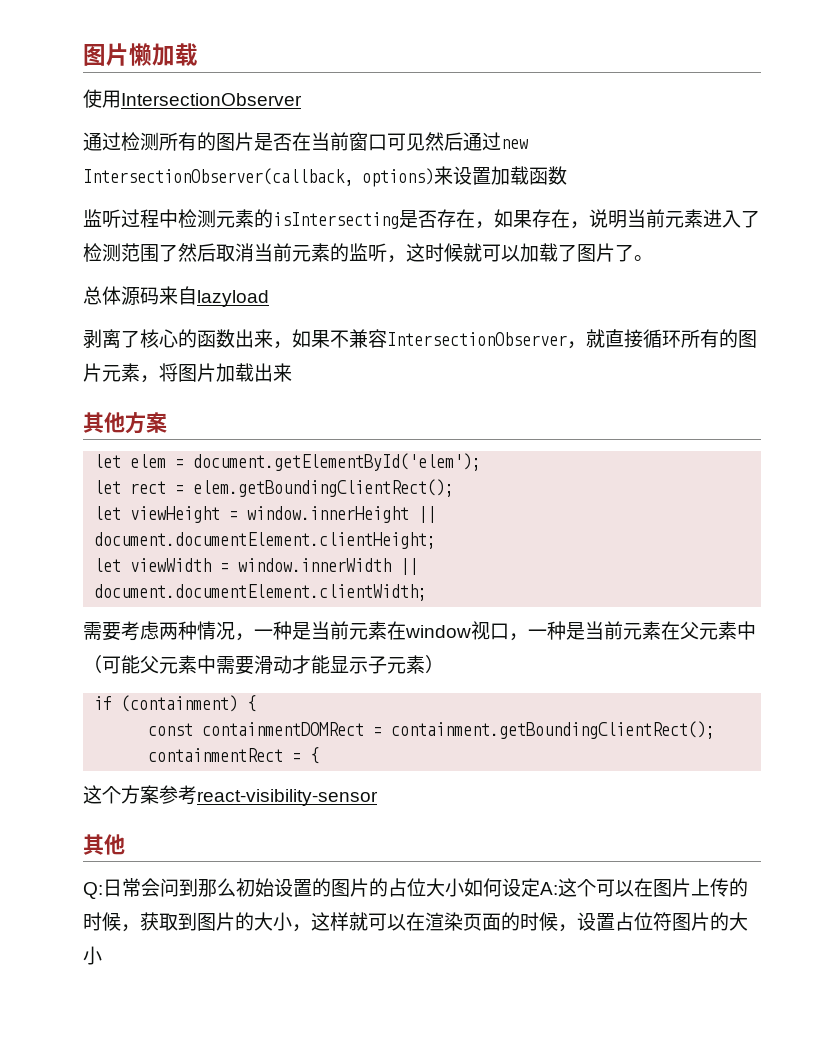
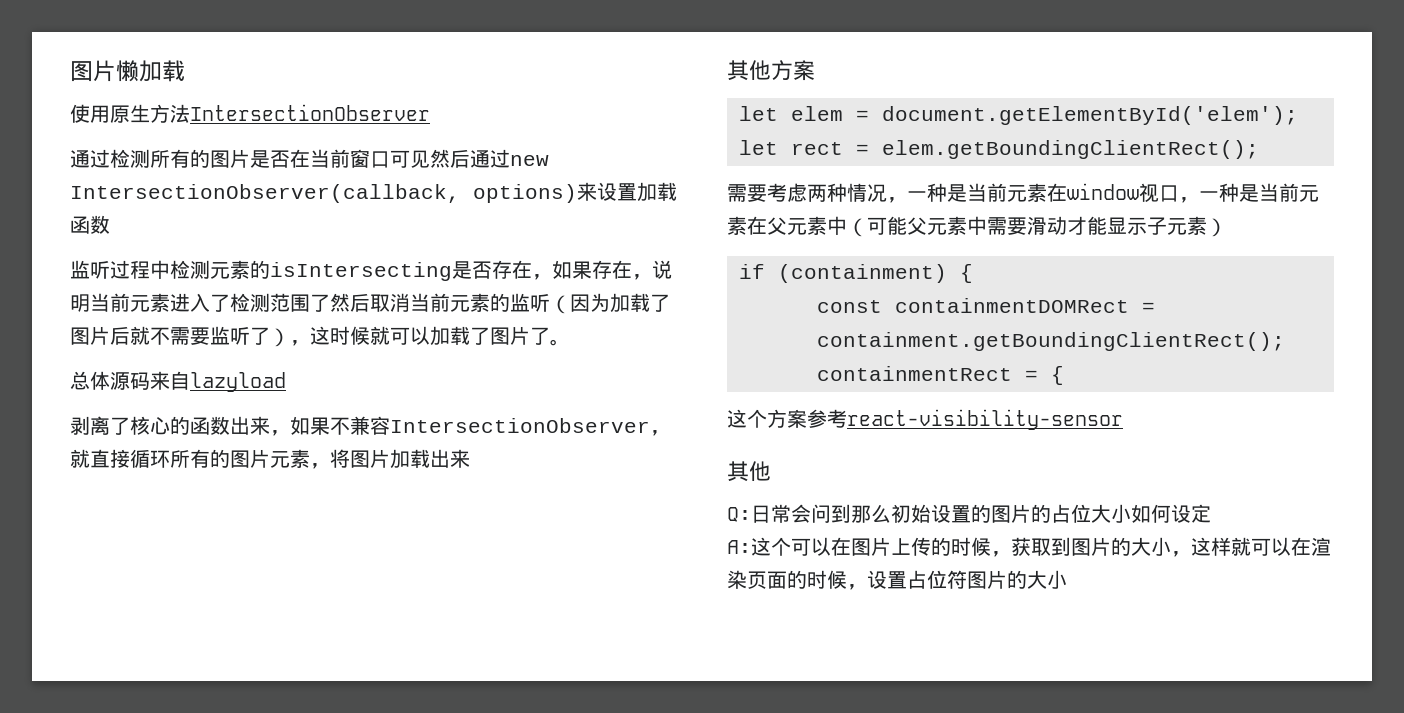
- 使用IntersectionObserver
+ 使用原生方法IntersectionObserver
- 监听过程中检测元素的isIntersecting是否存在，如果存在，说明当前元素进入了检测范围了然后取消当前元素的监听，这时候就可以加载了图片了。
+ 监听过程中检测元素的isIntersecting是否存在，如果存在，说明当前元素进入了检测范围了然后取消当前元素的监听（因为加载了图片后就不需要监听了），这时候就可以加载了图片了。
- let viewHeight = window.innerHeight || document.documentElement.clientHeight;
- let viewWidth = window.innerWidth || document.documentElement.clientWidth;
- Q:日常会问到那么初始设置的图片的占位大小如何设定A:这个可以在图片上传的时候，获取到图片的大小，这样就可以在渲染页面的时候，设置占位符图片的大小
+ Q:日常会问到那么初始设置的图片的占位大小如何设定
+ A:这个可以在图片上传的时候，获取到图片的大小，这样就可以在渲染页面的时候，设置占位符图片的大小

